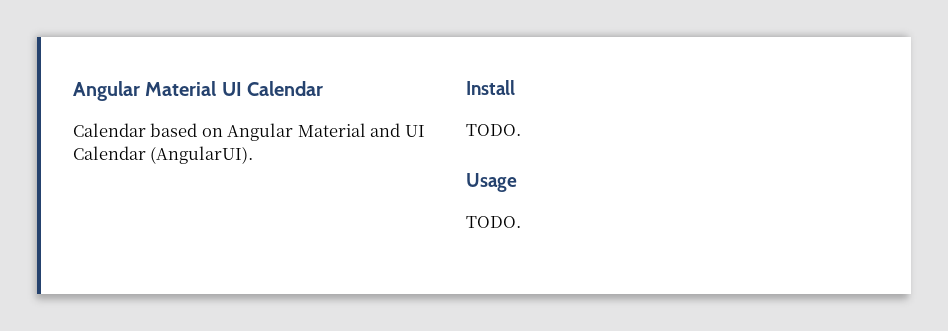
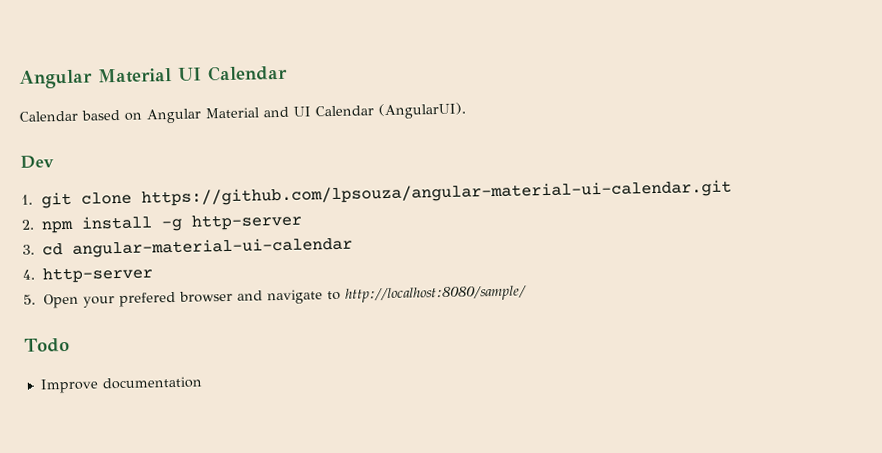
- Install
- TODO.
- Usage
- TODO.
+ Dev
+ 1. git clone https://github.com/lpsouza/angular-material-ui-calendar.git
+ 2. npm install -g http-server
+ 3. cd angular-material-ui-calendar
+ 4. http-server
+ 5. Open your prefered browser and navigate to http://localhost:8080/sample/
+ Todo
+ Improve documentation

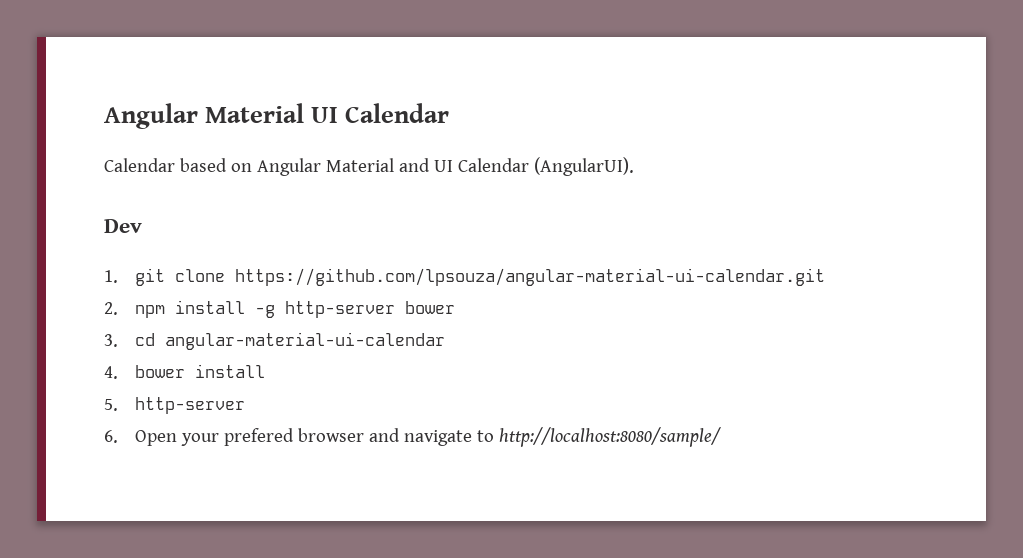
- 2. npm install -g http-server
+ 2. npm install -g http-server bower
- 4. http-server
- 5. Open your prefered browser and navigate to http://localhost:8080/sample/
+ 4. bower install
+ 5. http-server
+ 6. Open your prefered browser and navigate to http://localhost:8080/sample/
- Todo
- Improve documentation

